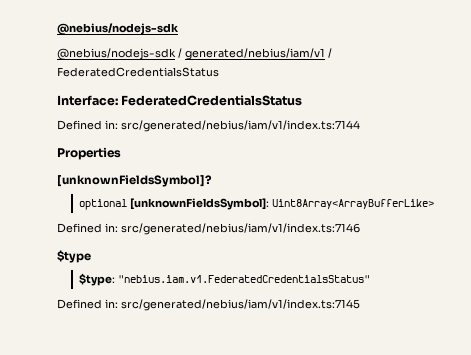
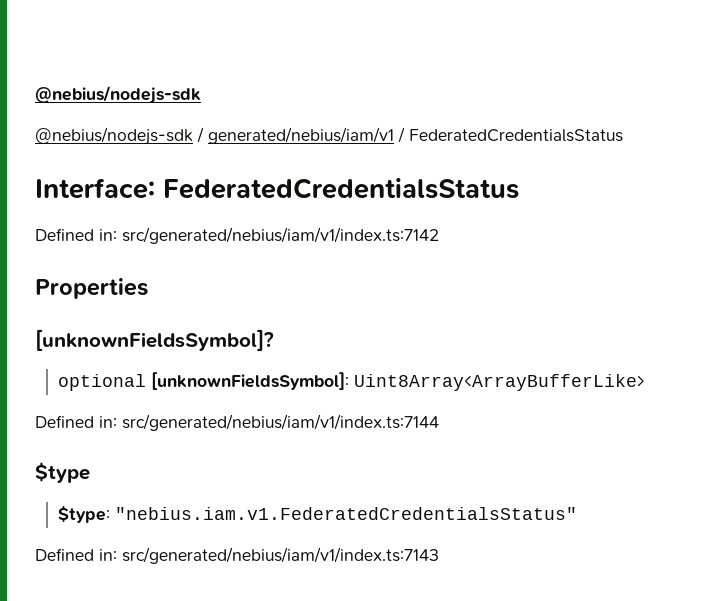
- Defined in: src/generated/nebius/iam/v1/index.ts:7144
+ Defined in: src/generated/nebius/iam/v1/index.ts:7142
- Defined in: src/generated/nebius/iam/v1/index.ts:7146
+ Defined in: src/generated/nebius/iam/v1/index.ts:7144
- Defined in: src/generated/nebius/iam/v1/index.ts:7145
+ Defined in: src/generated/nebius/iam/v1/index.ts:7143

